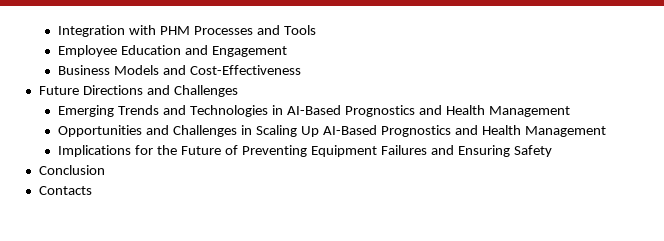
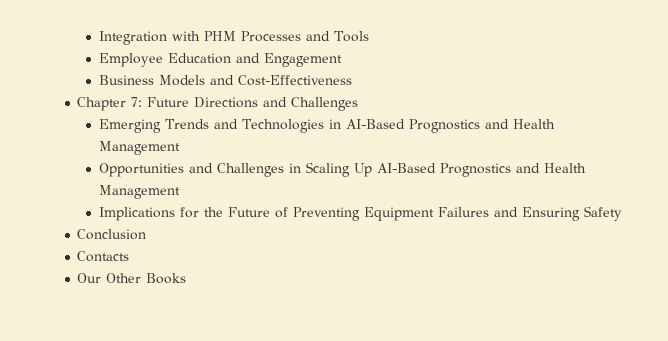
- Future Directions and Challenges
+ Chapter 7: Future Directions and Challenges
+ Our Other Books

